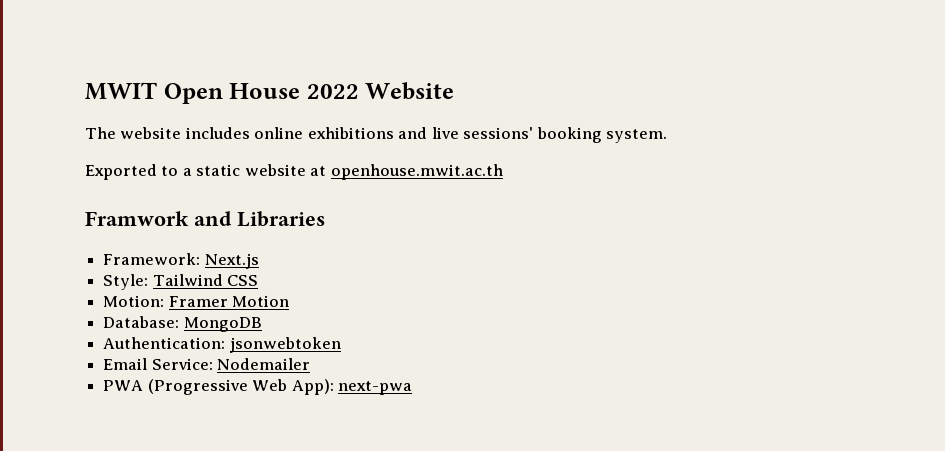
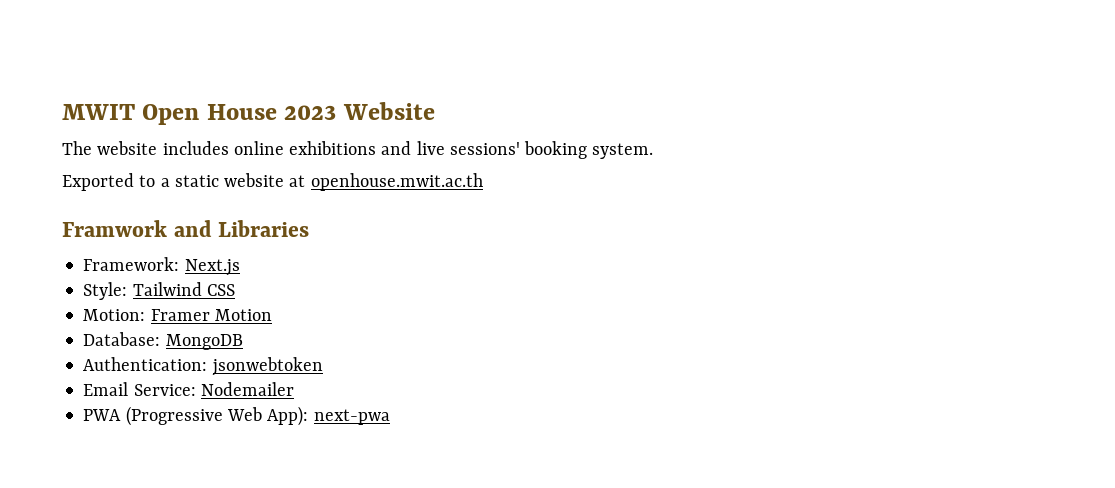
- MWIT Open House 2022 Website
+ MWIT Open House 2023 Website

